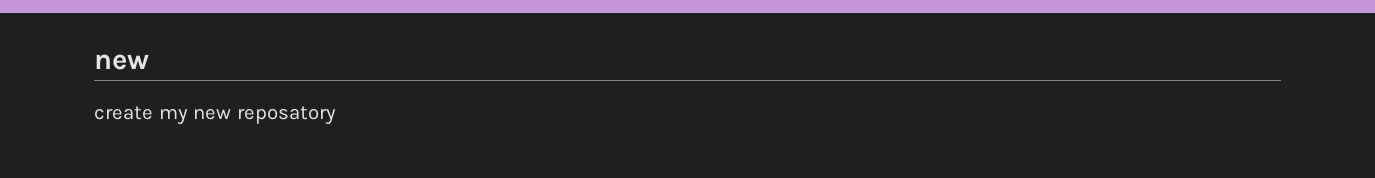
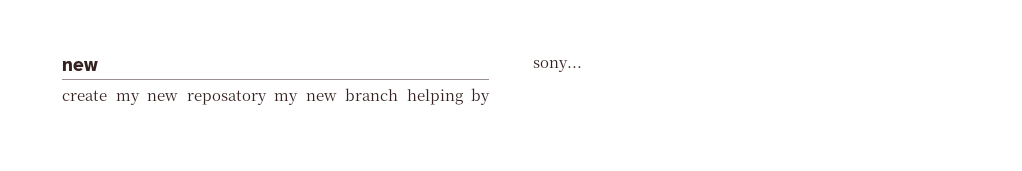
- create my new reposatory
+ create my new reposatory my new branch helping by sony...

